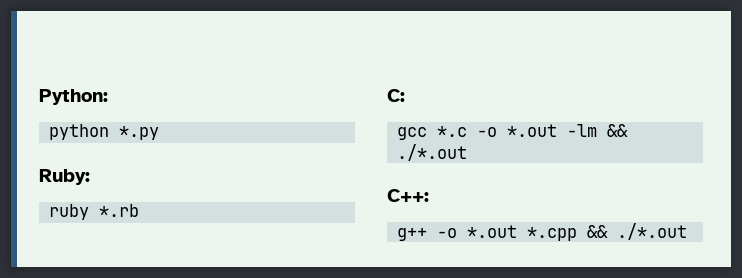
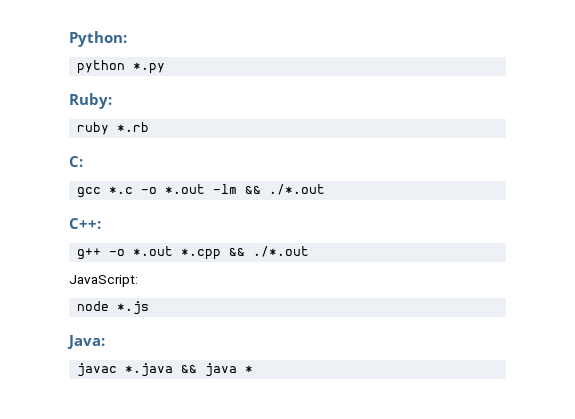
+ JavaScript:
+ node *.js
+ Java:
+ javac *.java && java *

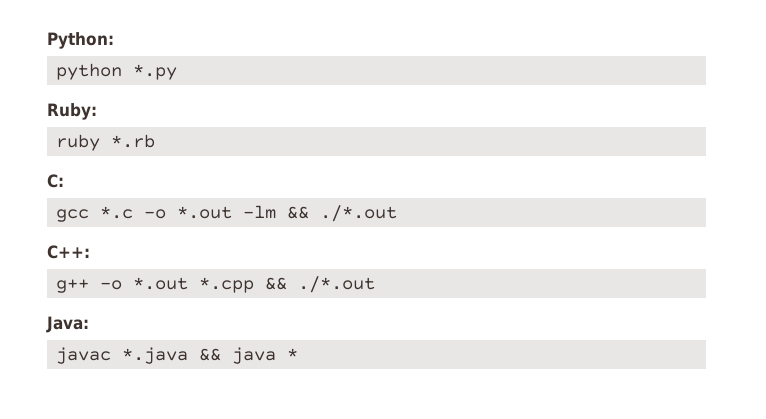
- JavaScript:
- node *.js

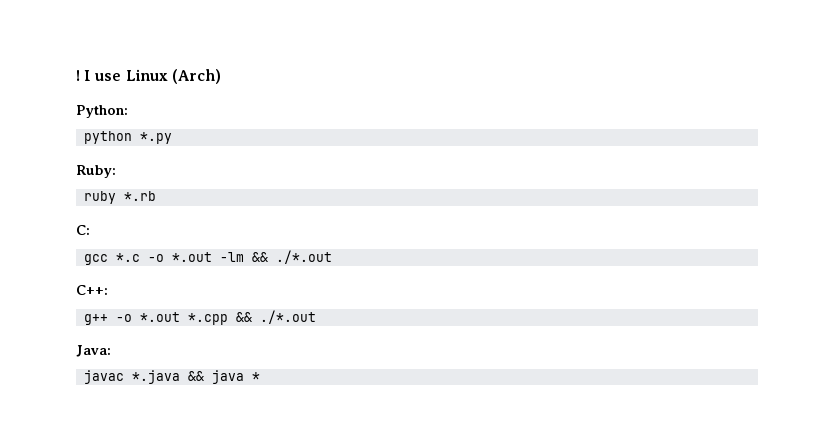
+ ! I use Linux (Arch)

